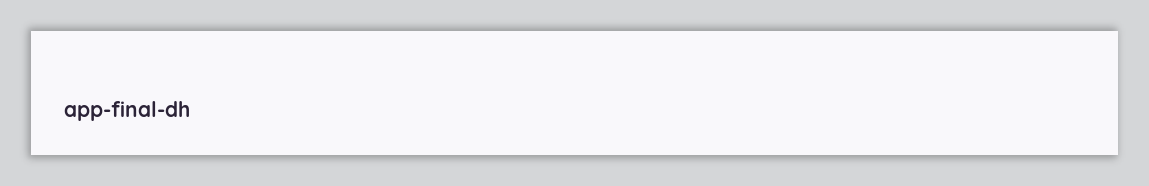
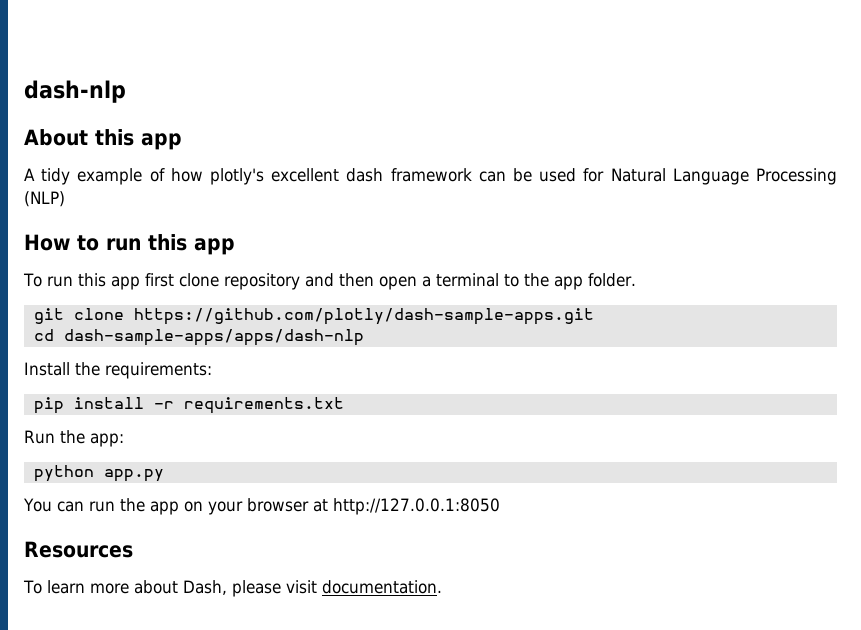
- app-final-dh
+ dash-nlp
+ About this app
+ A tidy example of how plotly's excellent dash framework can be used for Natural Language Processing (NLP)
+ How to run this app
+ To run this app first clone repository and then open a terminal to the app folder.
+ git clone https://github.com/plotly/dash-sample-apps.git
+ cd dash-sample-apps/apps/dash-nlp
+ Install the requirements:
+ pip install -r requirements.txt
+ Run the app:
+ python app.py
+ You can run the app on your browser at http://127.0.0.1:8050
+ Resources
+ To learn more about Dash, please visit documentation.

